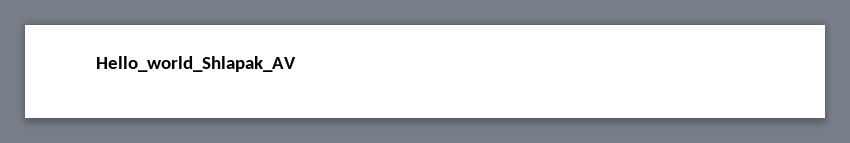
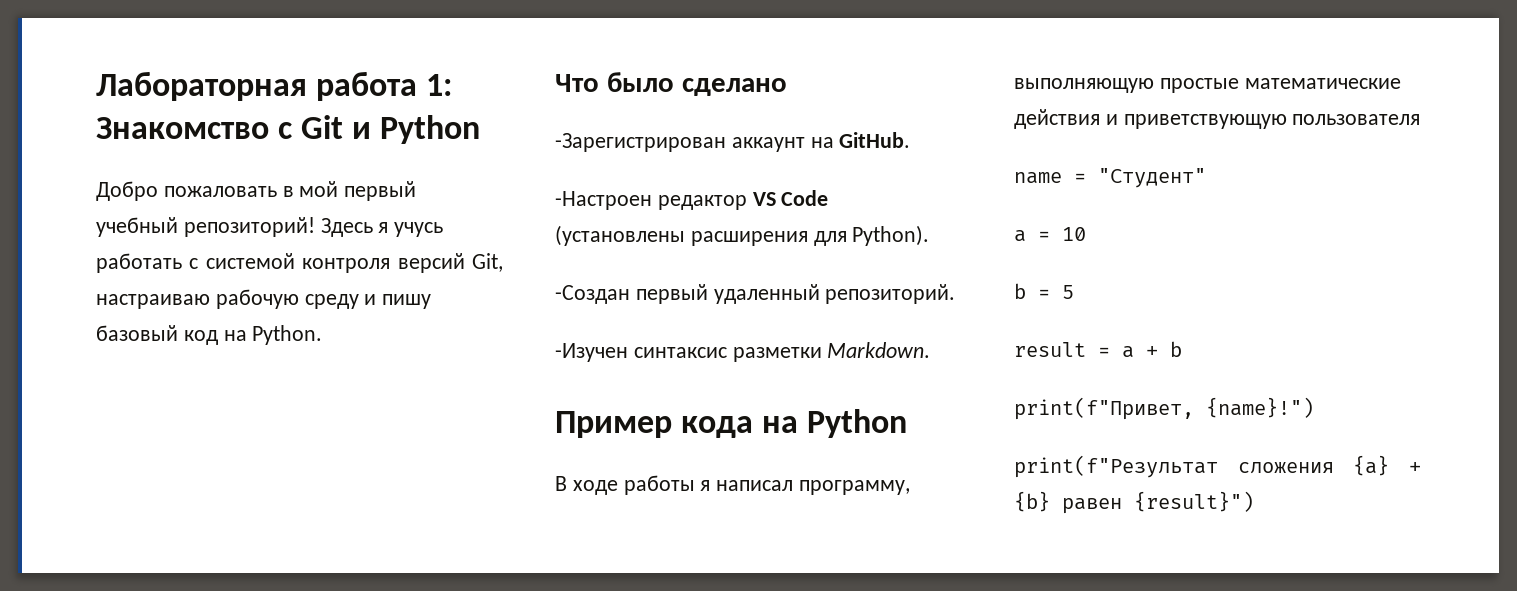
- Hello_world_Shlapak_AV
+ Лабораторная работа 1: Знакомство с Git и Python
+ Добро пожаловать в мой первый учебный репозиторий! Здесь я учусь работать с системой контроля версий Git, настраиваю рабочую среду и пишу базовый код на Python.
+ Что было сделано
+ -Зарегистрирован аккаунт на GitHub.
+ -Настроен редактор VS Code (установлены расширения для Python).
+ -Создан первый удаленный репозиторий.
+ -Изучен синтаксис разметки Markdown.
+ Пример кода на Python
+ В ходе работы я написал программу, выполняющую простые математические действия и приветствующую пользователя
+ name = "Студент"
+ a = 10
+ b = 5
+ result = a + b
+ print(f"Привет, {name}!")
+ print(f"Результат сложения {a} + {b} равен {result}")

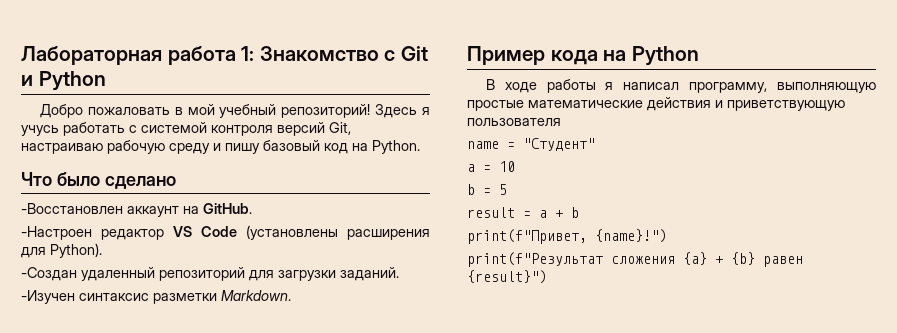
- Добро пожаловать в мой первый учебный репозиторий!
+ Добро пожаловать в мой учебный репозиторий!
- -Зарегистрирован аккаунт на GitHub.
+ -Восстановлен аккаунт на GitHub.
- -Создан первый удаленный репозиторий.
+ -Создан удаленный репозиторий для загрузки заданий.

